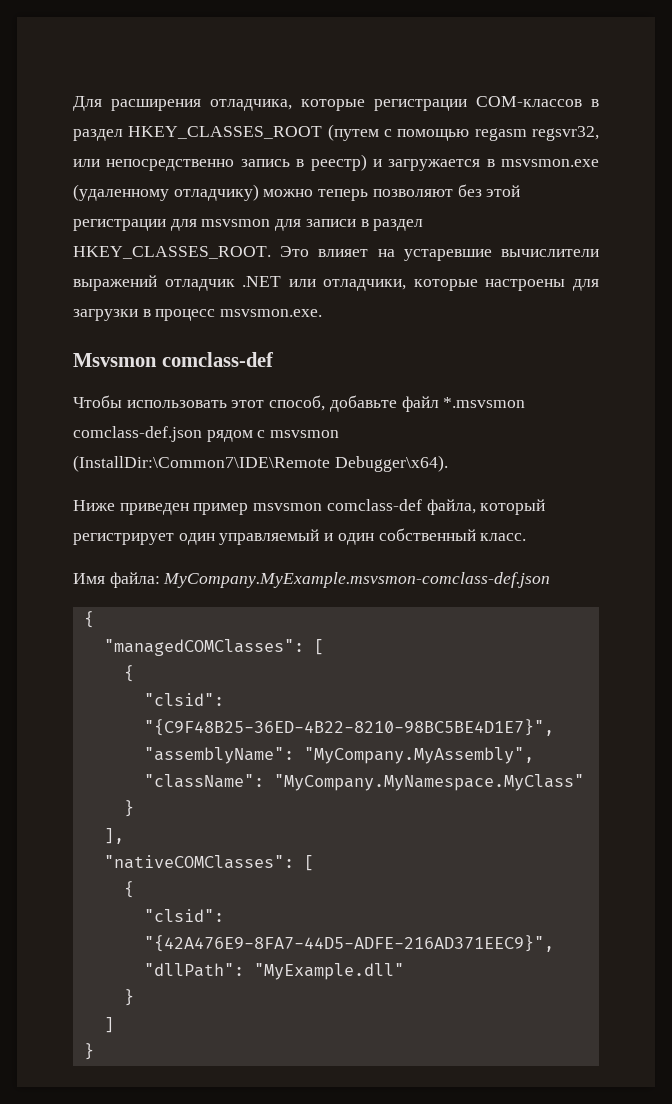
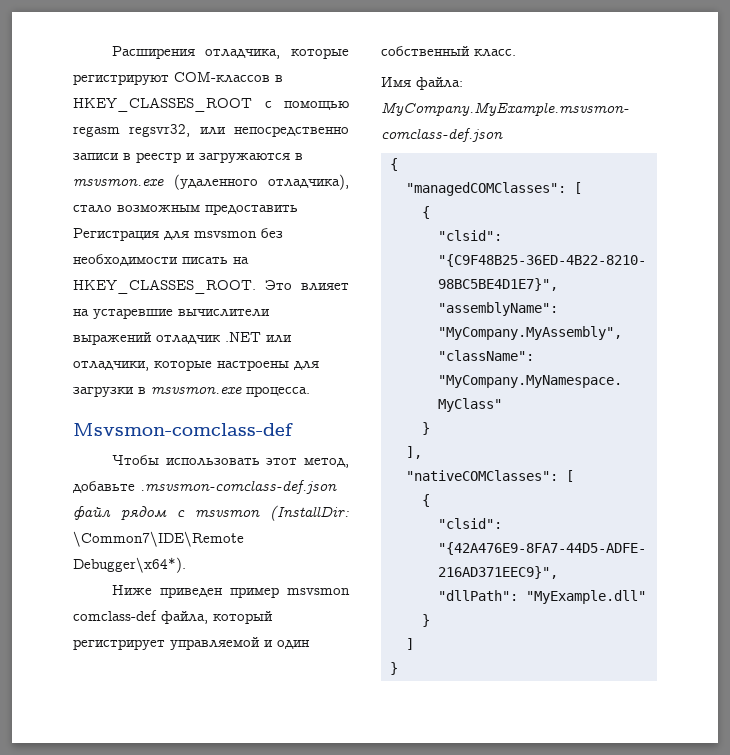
- Для расширения отладчика, которые регистрации COM-классов в раздел HKEY_CLASSES_ROOT (путем с помощью regasm regsvr32, или непосредственно запись в реестр) и загружается в msvsmon.exe (удаленному отладчику) можно теперь позволяют без этой регистрации для msvsmon для записи в раздел HKEY_CLASSES_ROOT.
+ Расширения отладчика, которые регистрируют COM-классов в HKEY_CLASSES_ROOT с помощью regasm regsvr32, или непосредственно записи в реестр и загружаются в msvsmon.exe (удаленного отладчика), стало возможным предоставить Регистрация для msvsmon без необходимости писать на HKEY_CLASSES_ROOT.
- Это влияет на устаревшие вычислители выражений отладчик .NET или отладчики, которые настроены для загрузки в процесс msvsmon.exe.
- Msvsmon comclass-def
+ Это влияет на устаревшие вычислители выражений отладчик .NET или отладчики, которые настроены для загрузки в msvsmon.exe процесса.
+ Msvsmon-comclass-def
- Чтобы использовать этот способ, добавьте файл *.msvsmon comclass-def.json рядом с msvsmon (InstallDir:\Common7\IDE\Remote Debugger\x64).
+ Чтобы использовать этот метод, добавьте .msvsmon-comclass-def.json файл рядом с msvsmon (InstallDir: \Common7\IDE\Remote Debugger\x64*).
- Ниже приведен пример msvsmon comclass-def файла, который регистрирует один управляемый и один собственный класс.
+ Ниже приведен пример msvsmon comclass-def файла, который регистрирует управляемой и один собственный класс.

